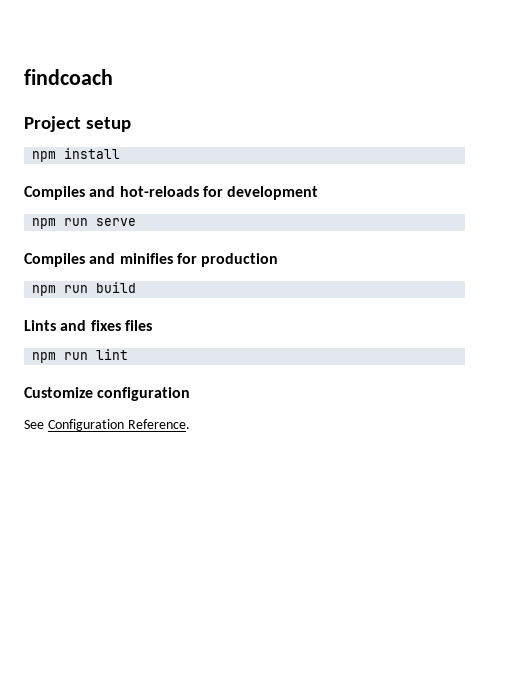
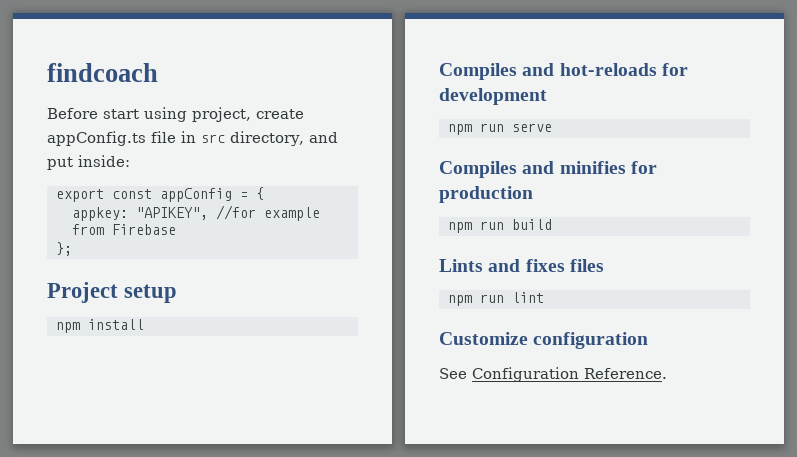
+ Before start using project, create appConfig.ts file in src directory, and put inside:
+ export const appConfig = {
+ appkey: "APIKEY", //for example from Firebase
+ };

